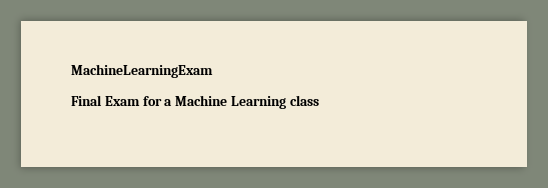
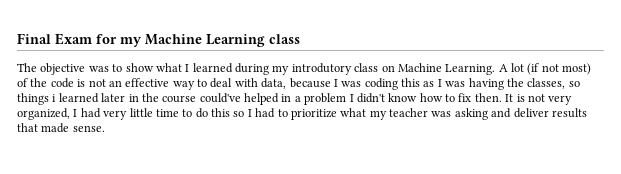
- MachineLearningExam
- Final Exam for a Machine Learning class
+ Final Exam for my Machine Learning class
+ The objective was to show what I learned during my introdutory class on Machine Learning. A lot (if not most) of the code is not an effective way to deal with data, because I was coding this as I was having the classes, so things i learned later in the course could've helped in a problem I didn't know how to fix then. It is not very organized, I had very little time to do this so I had to prioritize what my teacher was asking and deliver results that made sense.

